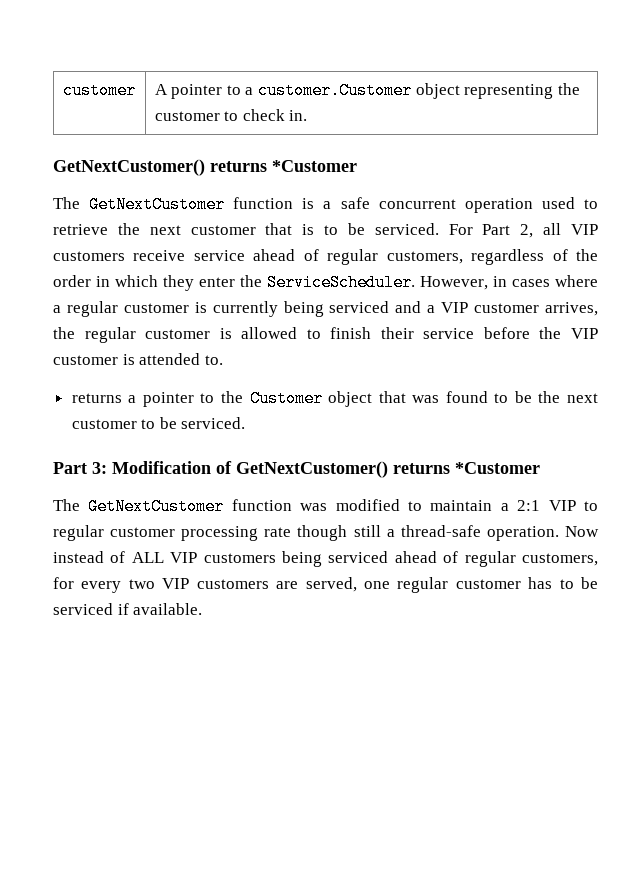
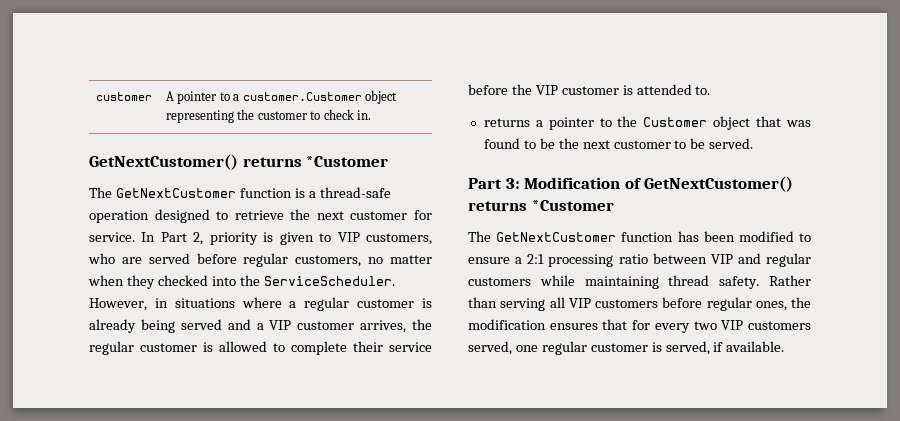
- The GetNextCustomer function is a safe concurrent operation used to retrieve the next customer that is to be serviced. For Part 2, all VIP customers receive service ahead of regular customers, regardless of the order in which they enter the ServiceScheduler.
+ The GetNextCustomer function is a thread-safe operation designed to retrieve the next customer for service. In Part 2, priority is given to VIP customers, who are served before regular customers, no matter when they checked into the ServiceScheduler.
- However, in cases where a regular customer is currently being serviced and a VIP customer arrives, the regular customer is allowed to finish their service before the VIP customer is attended to.
+ However, in situations where a regular customer is already being served and a VIP customer arrives, the regular customer is allowed to complete their service before the VIP customer is attended to.
- returns a pointer to the Customer object that was found to be the next customer to be serviced.
+ returns a pointer to the Customer object that was found to be the next customer to be served.
- The GetNextCustomer function was modified to maintain a 2:1 VIP to regular customer processing rate though still a thread-safe operation. Now instead of ALL VIP customers being serviced ahead of regular customers, for every two VIP customers are served, one regular customer has to be serviced if available.
+ The GetNextCustomer function has been modified to ensure a 2:1 processing ratio between VIP and regular customers while maintaining thread safety. Rather than serving all VIP customers before regular ones, the modification ensures that for every two VIP customers served, one regular customer is served, if available.

